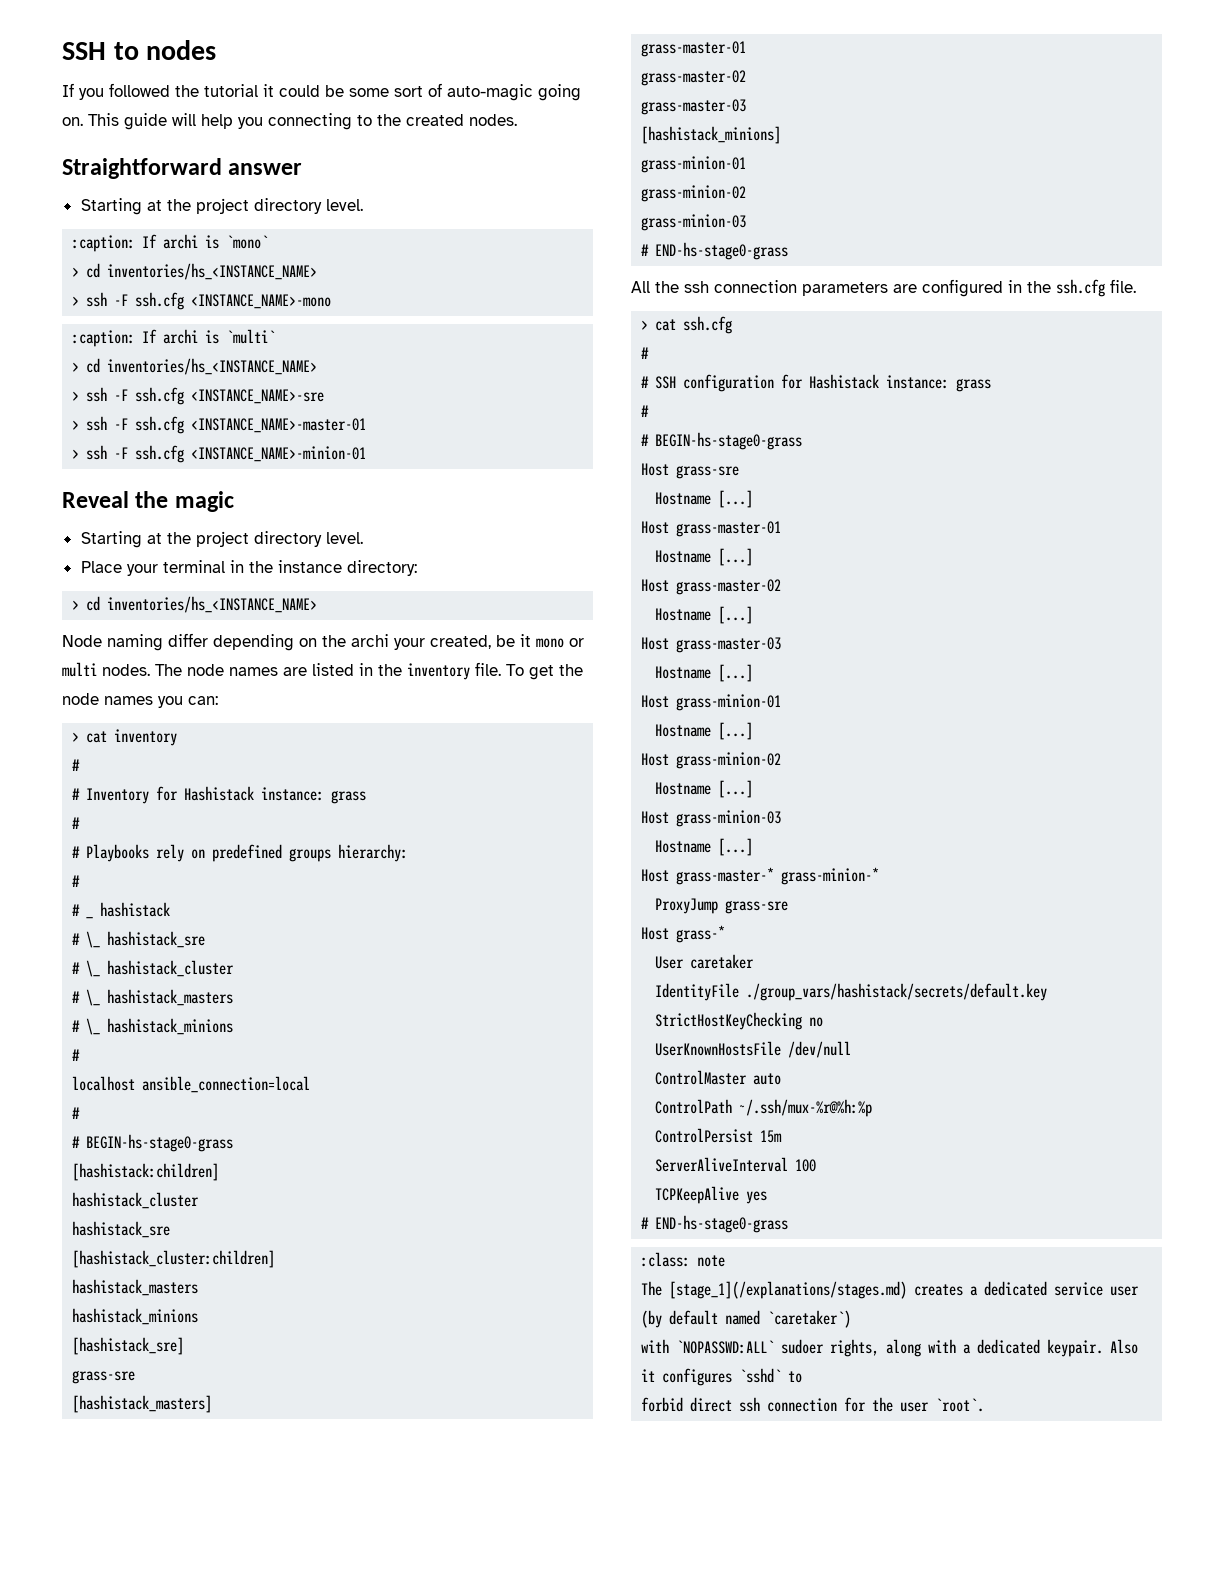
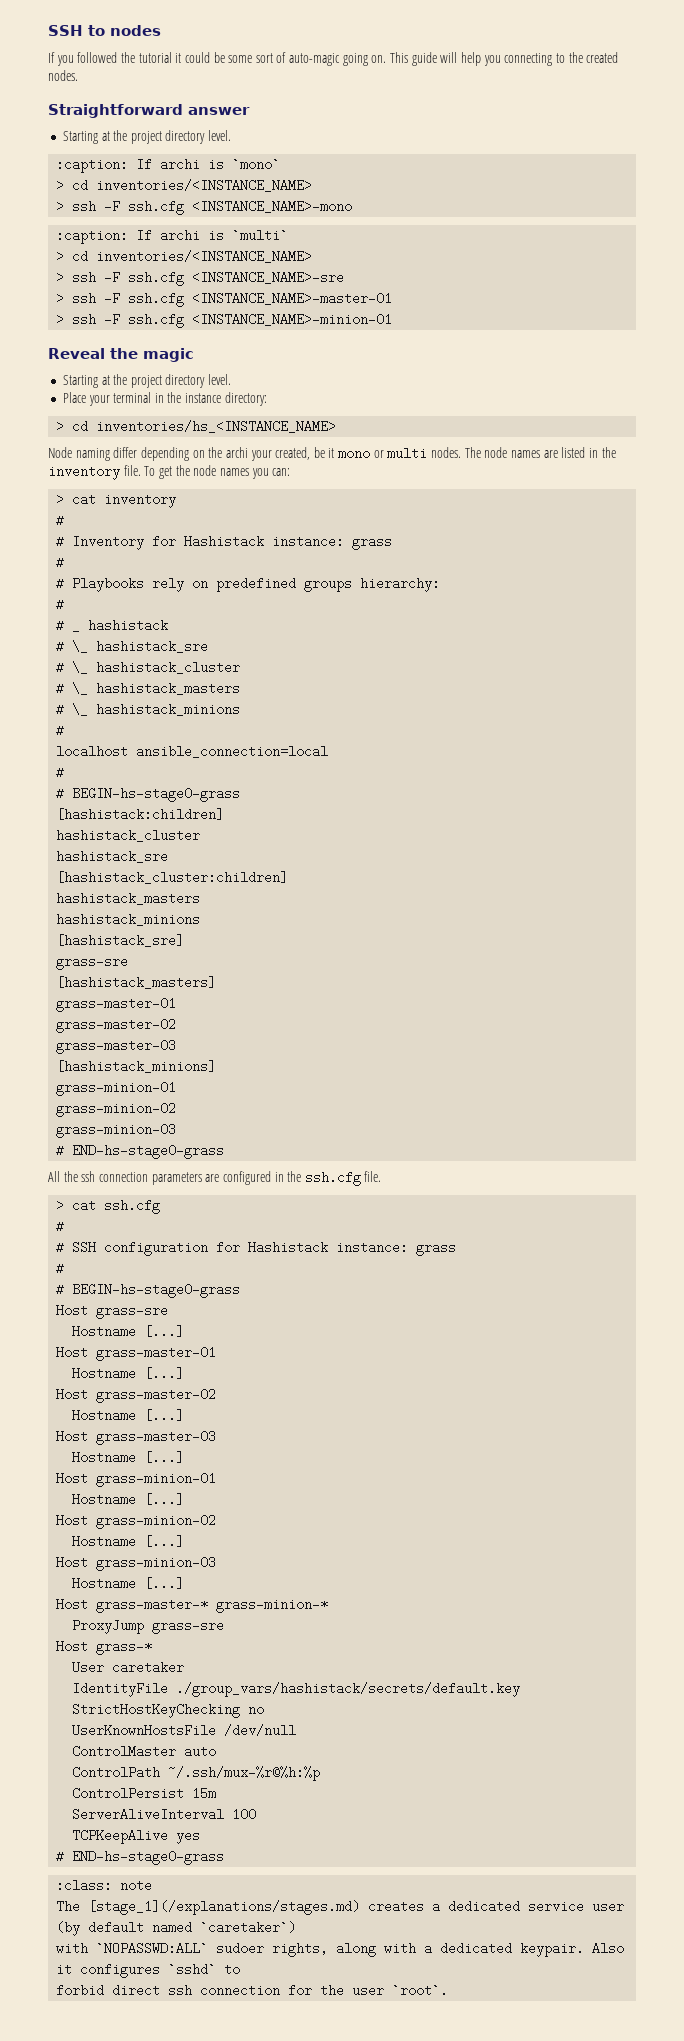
  :caption: If archi is `mono`
- > cd inventories/hs_<INSTANCE_NAME>
+ > cd inventories/<INSTANCE_NAME>
  :caption: If archi is `multi`
- > cd inventories/hs_<INSTANCE_NAME>
+ > cd inventories/<INSTANCE_NAME>

